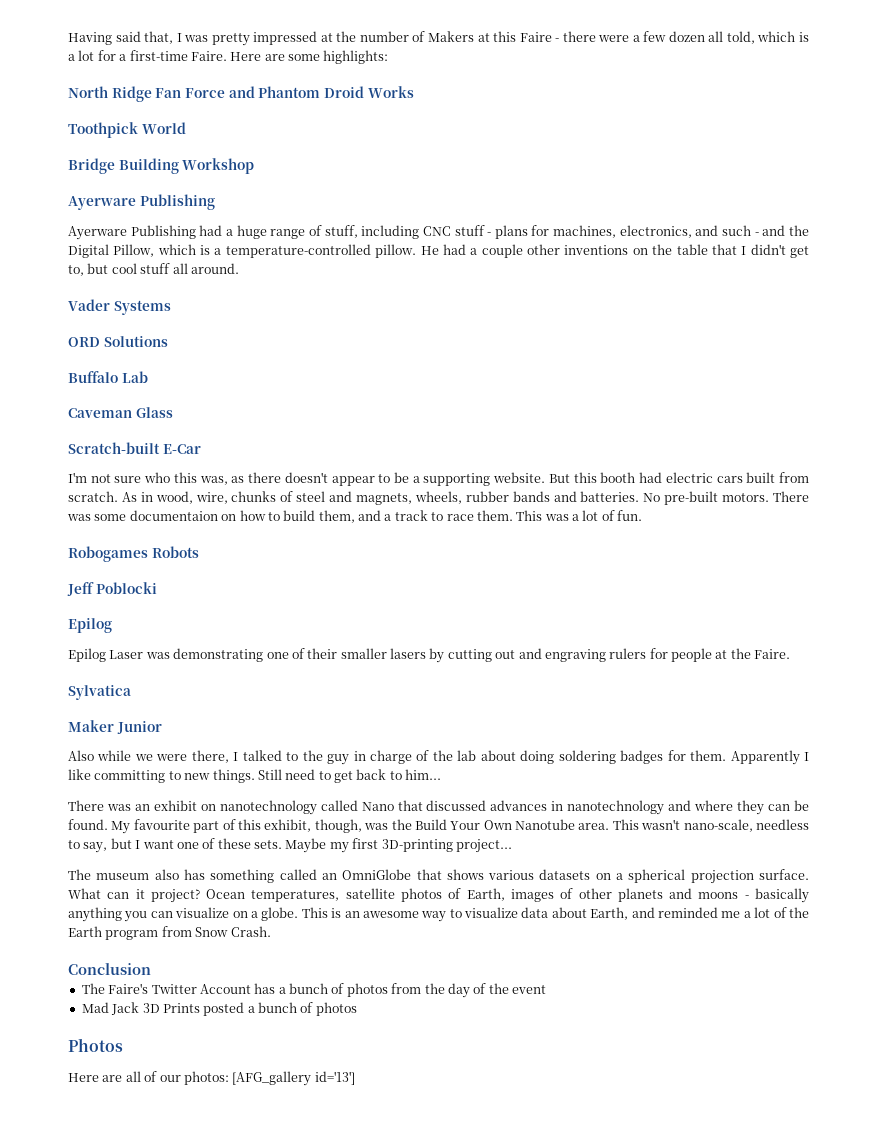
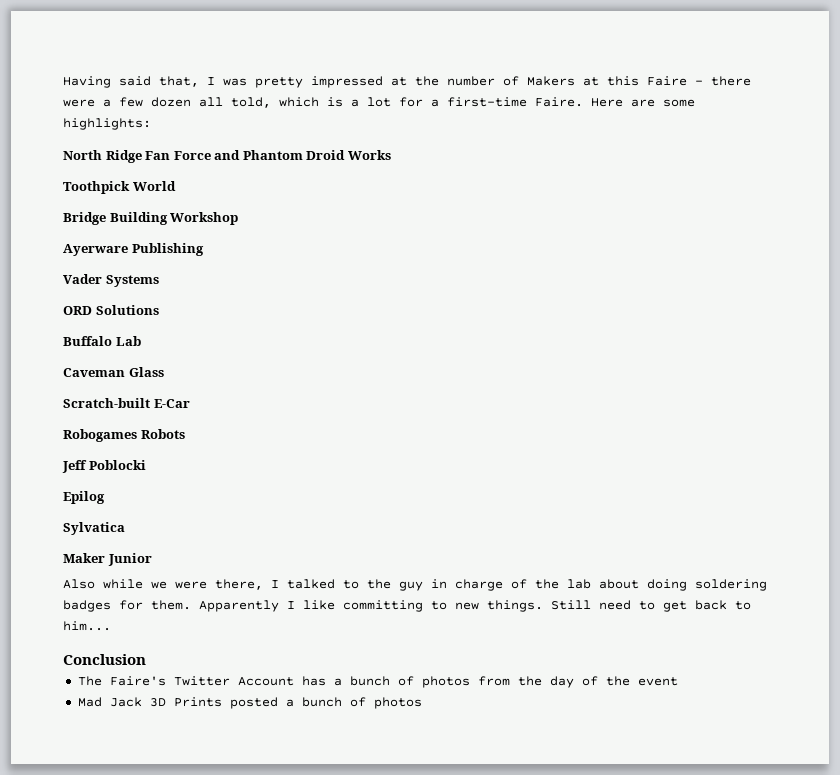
- Ayerware Publishing had a huge range of stuff, including CNC stuff - plans for machines, electronics, and such - and the Digital Pillow, which is a temperature-controlled pillow. He had a couple other inventions on the table that I didn't get to, but cool stuff all around.
- I'm not sure who this was, as there doesn't appear to be a supporting website. But this booth had electric cars built from scratch. As in wood, wire, chunks of steel and magnets, wheels, rubber bands and batteries. No pre-built motors. There was some documentaion on how to build them, and a track to race them. This was a lot of fun.
- Epilog Laser was demonstrating one of their smaller lasers by cutting out and engraving rulers for people at the Faire.
- There was an exhibit on nanotechnology called Nano that discussed advances in nanotechnology and where they can be found. My favourite part of this exhibit, though, was the Build Your Own Nanotube area. This wasn't nano-scale, needless to say, but I want one of these sets. Maybe my first 3D-printing project...
- The museum also has something called an OmniGlobe that shows various datasets on a spherical projection surface. What can it project? Ocean temperatures, satellite photos of Earth, images of other planets and moons - basically anything you can visualize on a globe. This is an awesome way to visualize data about Earth, and reminded me a lot of the Earth program from Snow Crash.
- Photos
- Here are all of our photos: [AFG_gallery id='13']

